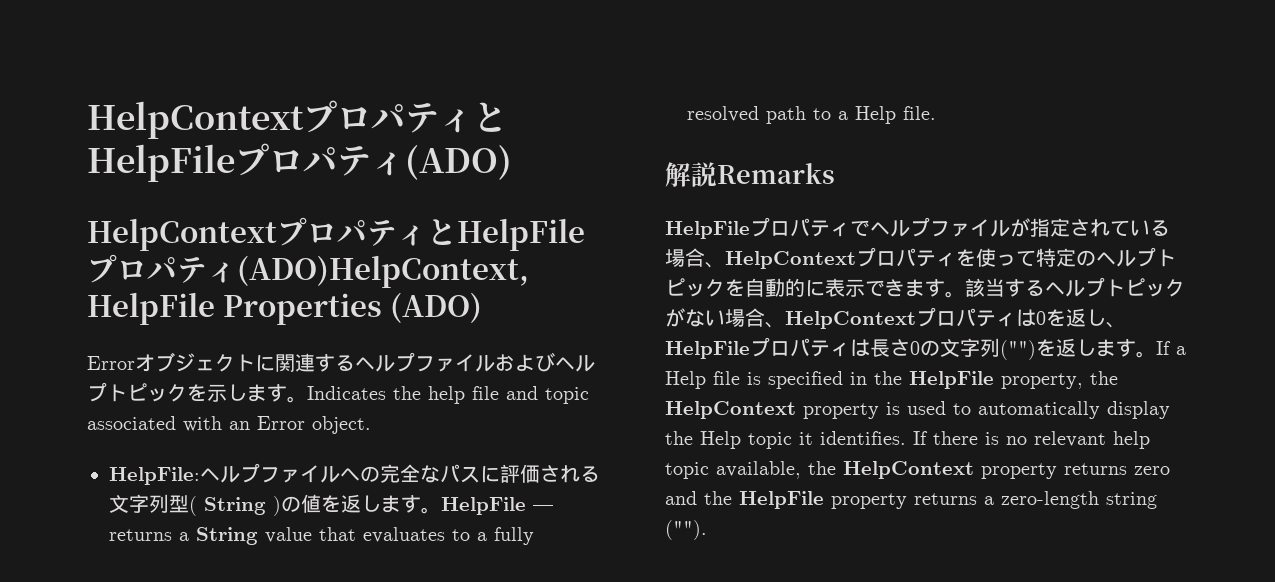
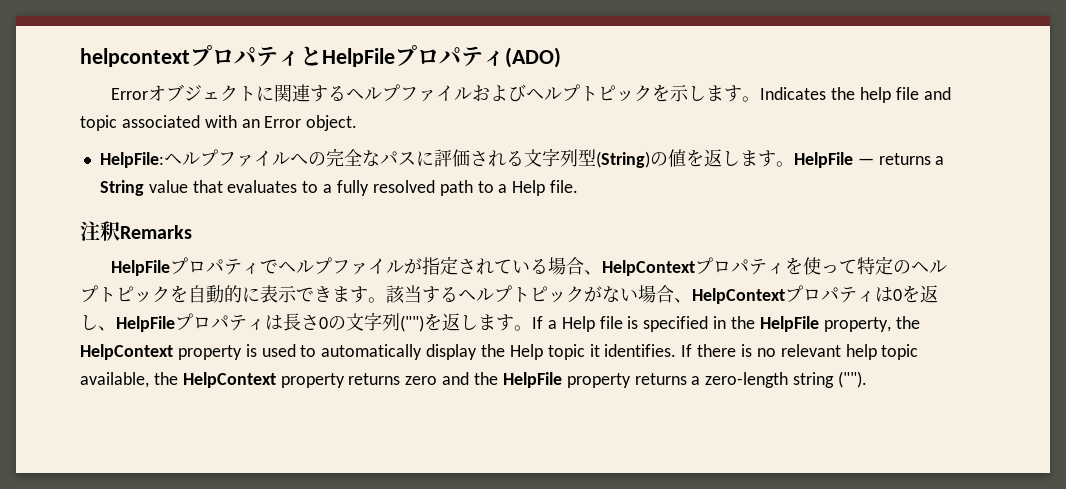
- HelpContextプロパティとHelpFileプロパティ(ADO)
+ helpcontextプロパティとHelpFileプロパティ(ADO)
- HelpContextプロパティとHelpFileプロパティ(ADO)HelpContext, HelpFile Properties (ADO)
- HelpFile:ヘルプファイルへの完全なパスに評価される文字列型( String )の値を返します。
+ HelpFile:ヘルプファイルへの完全なパスに評価される文字列型(String)の値を返します。
- 解説Remarks
+ 注釈Remarks

